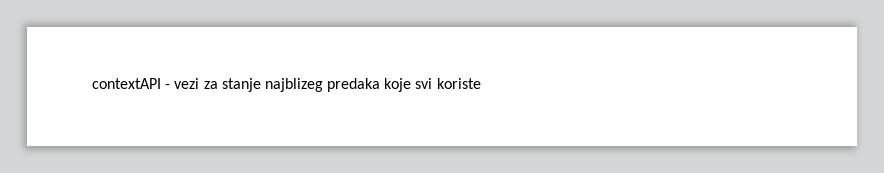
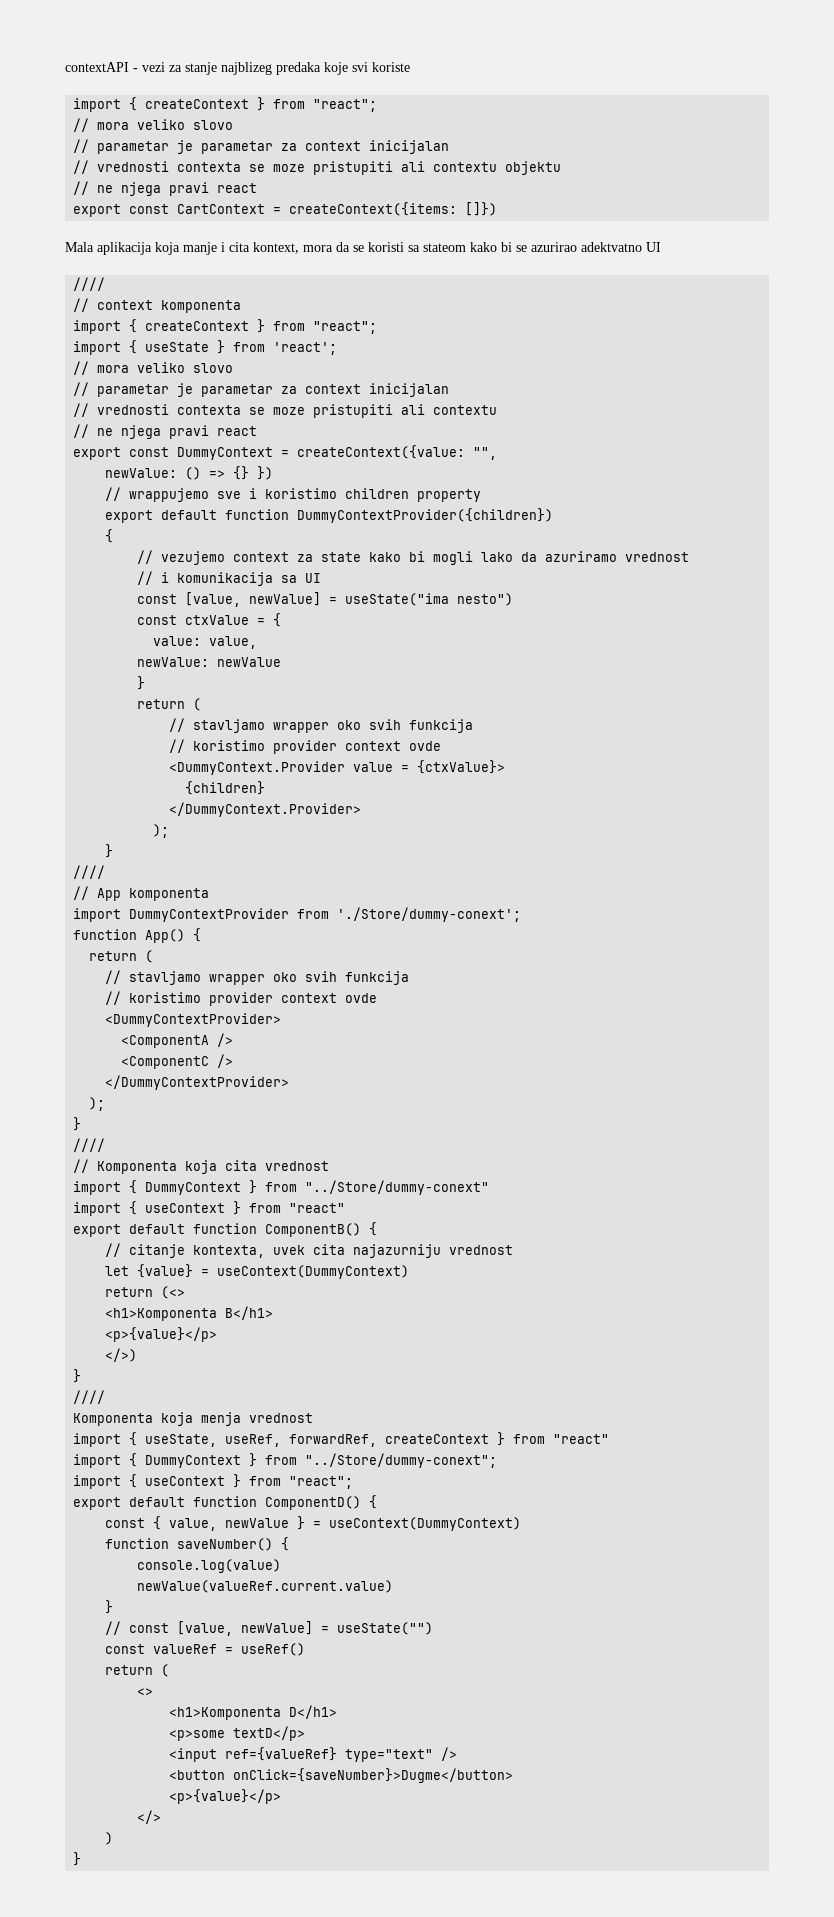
  contextAPI - vezi za stanje najblizeg predaka koje svi koriste
+ import { createContext } from "react";
+ // mora veliko slovo
+ // parametar je parametar za context inicijalan
+ // vrednosti contexta se moze pristupiti ali contextu objektu
+ // ne njega pravi react
+ export const CartContext = createContext({items: []})
+ Mala aplikacija koja manje i cita kontext, mora da se koristi sa stateom kako bi se azurirao adektvatno UI
+ ////
+ // context komponenta
+ import { createContext } from "react";
+ import { useState } from 'react';
+ // mora veliko slovo
+ // parametar je parametar za context inicijalan
+ // vrednosti contexta se moze pristupiti ali contextu
+ // ne njega pravi react
+ export const DummyContext = createContext({value: "",
+ newValue: () => {} })
+ // wrappujemo sve i koristimo children property
+ export default function DummyContextProvider({children})
+ {
+ // vezujemo context za state kako bi mogli lako da azuriramo vrednost
+ // i komunikacija sa UI
+ const [value, newValue] = useState("ima nesto")
+ const ctxValue = {
+ value: value,
+ newValue: newValue
+ }
+ return (
+ // stavljamo wrapper oko svih funkcija
+ // koristimo provider context ovde
+ <DummyContext.Provider value = {ctxValue}>
+ {children}
+ </DummyContext.Provider>
+ );
+ }
+ ////
+ // App komponenta
+ import DummyContextProvider from './Store/dummy-conext';
+ function App() {
+ return (
+ // stavljamo wrapper oko svih funkcija
+ // koristimo provider context ovde
+ <DummyContextProvider>
+ <ComponentA />
+ <ComponentC />
+ </DummyContextProvider>
+ );
+ }
+ ////
+ // Komponenta koja cita vrednost
+ import { DummyContext } from "../Store/dummy-conext"
+ import { useContext } from "react"
+ export default function ComponentB() {
+ // citanje kontexta, uvek cita najazurniju vrednost
+ let {value} = useContext(DummyContext)
+ return (<>
+ <h1>Komponenta B</h1>
+ <p>{value}</p>
+ </>)
+ }
+ ////
+ Komponenta koja menja vrednost
+ import { useState, useRef, forwardRef, createContext } from "react"
+ import { DummyContext } from "../Store/dummy-conext";
+ import { useContext } from "react";
+ export default function ComponentD() {
+ const { value, newValue } = useContext(DummyContext)
+ function saveNumber() {
+ console.log(value)
+ newValue(valueRef.current.value)
+ }
+ // const [value, newValue] = useState("")
+ const valueRef = useRef()
+ return (
+ <>
+ <h1>Komponenta D</h1>
+ <p>some textD</p>
+ <input ref={valueRef} type="text" />
+ <button onClick={saveNumber}>Dugme</button>
+ <p>{value}</p>
+ </>
+ )
+ }

